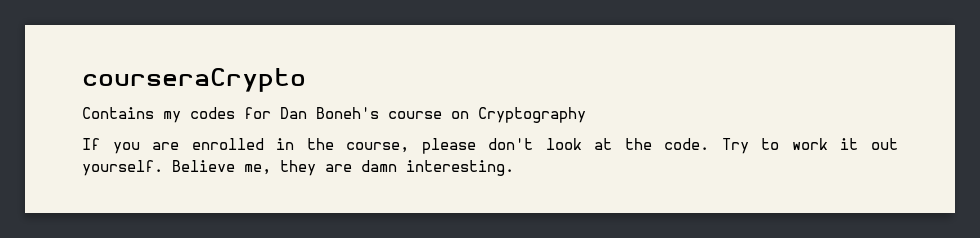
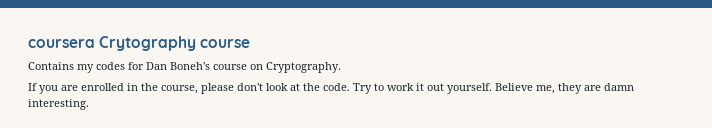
- courseraCrypto
+ coursera Crytography course
- Contains my codes for Dan Boneh's course on Cryptography
+ Contains my codes for Dan Boneh's course on Cryptography.

